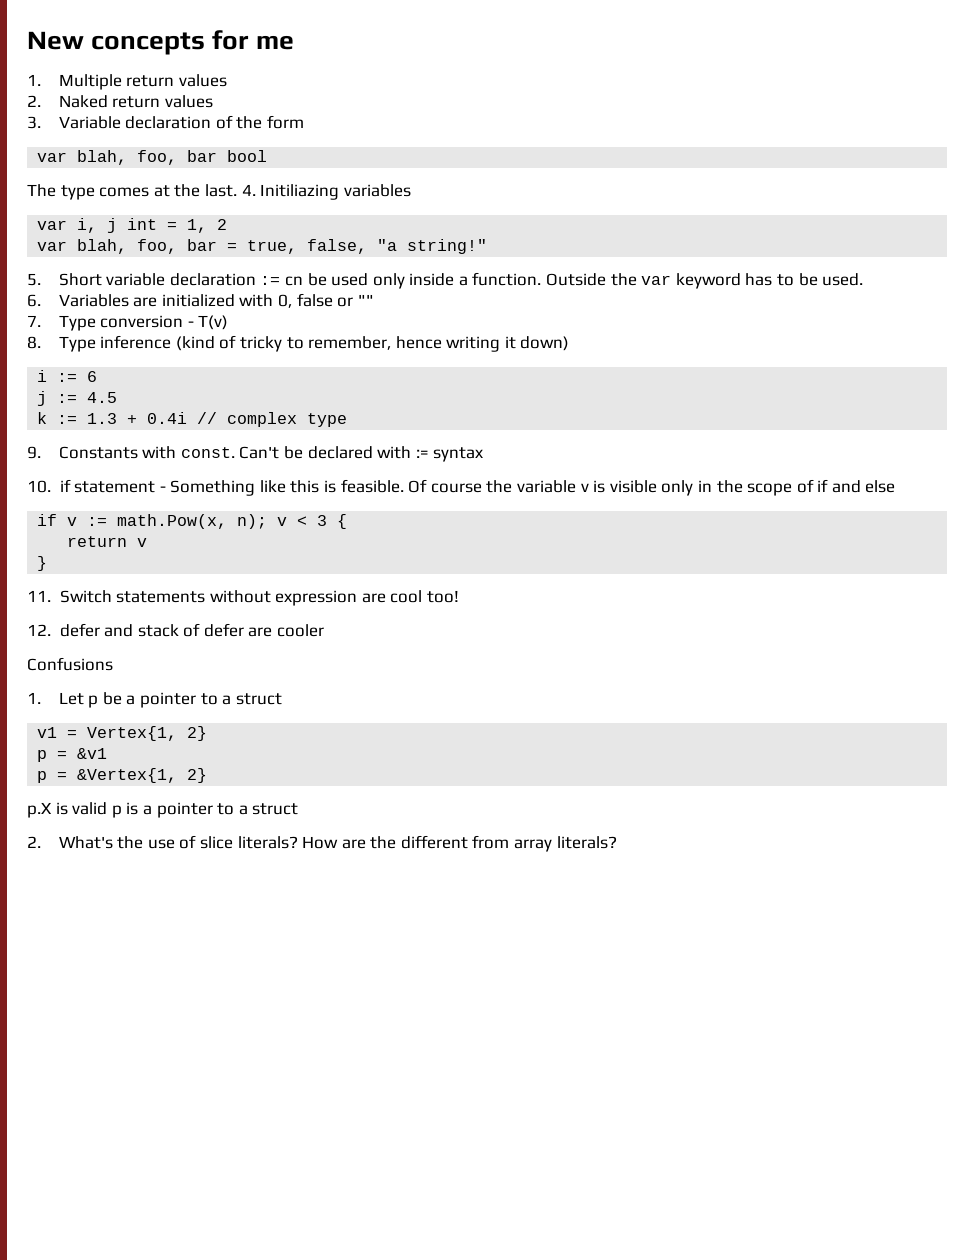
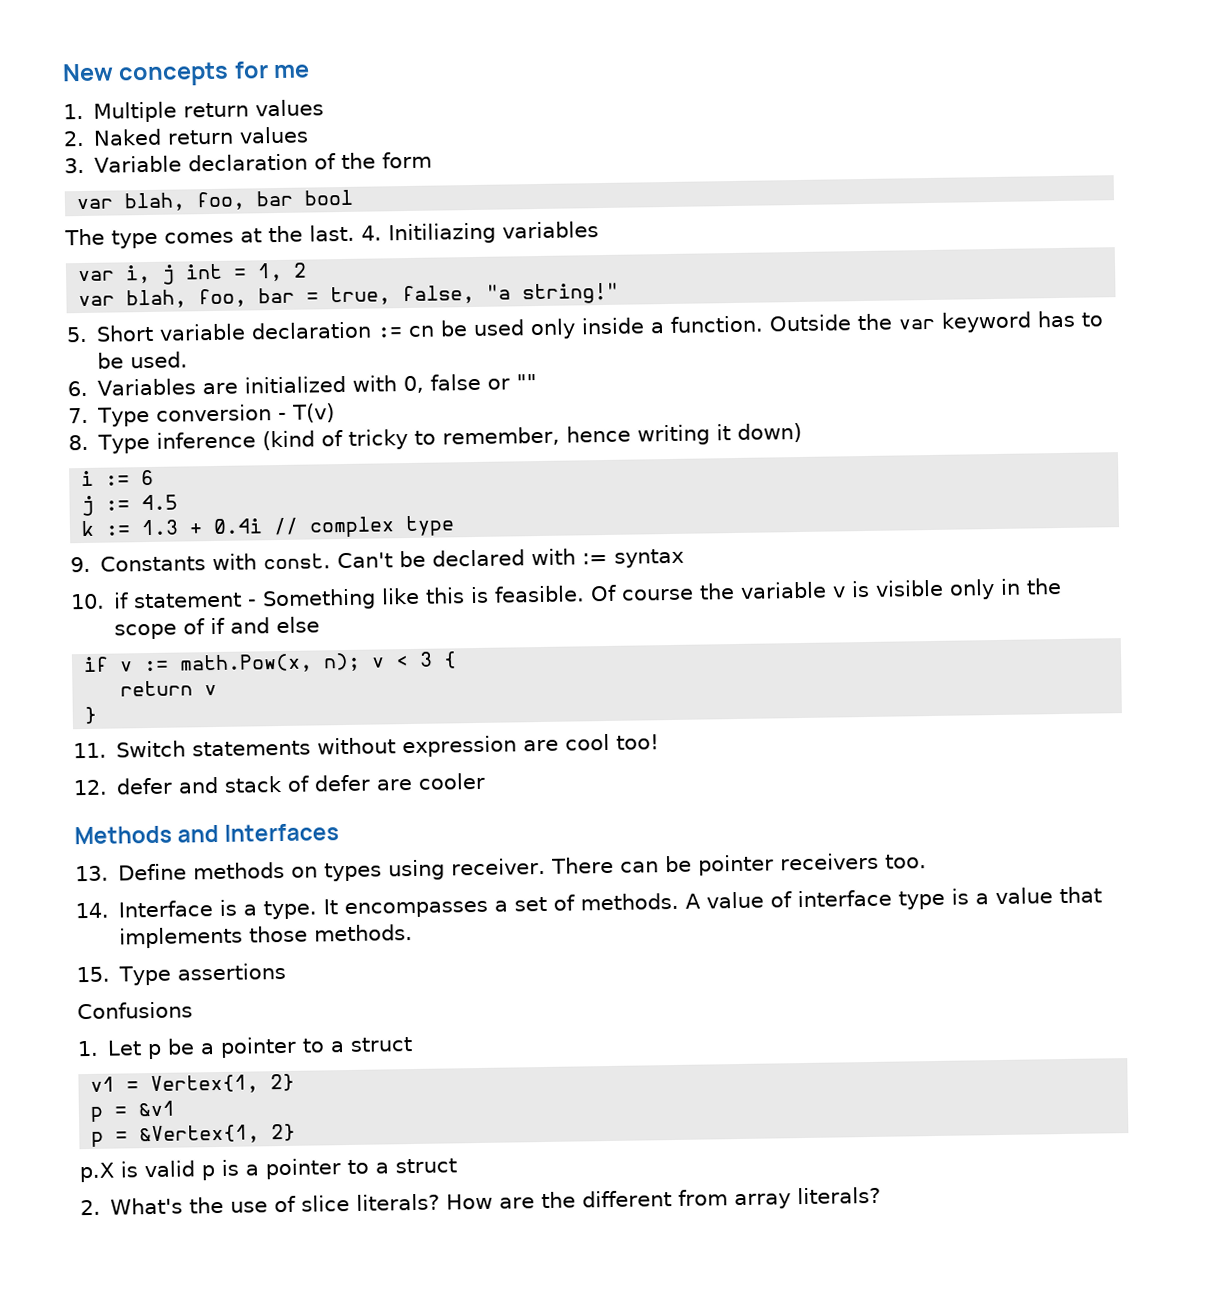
+ Methods and Interfaces
+ 13. Define methods on types using receiver. There can be pointer receivers too.
+ 14. Interface is a type. It encompasses a set of methods. A value of interface type is a value that implements those methods.
+ 15. Type assertions

